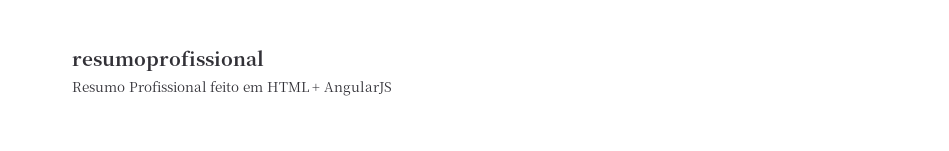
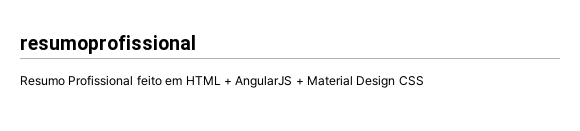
- Resumo Profissional feito em HTML + AngularJS
+ Resumo Profissional feito em HTML + AngularJS + Material Design CSS

